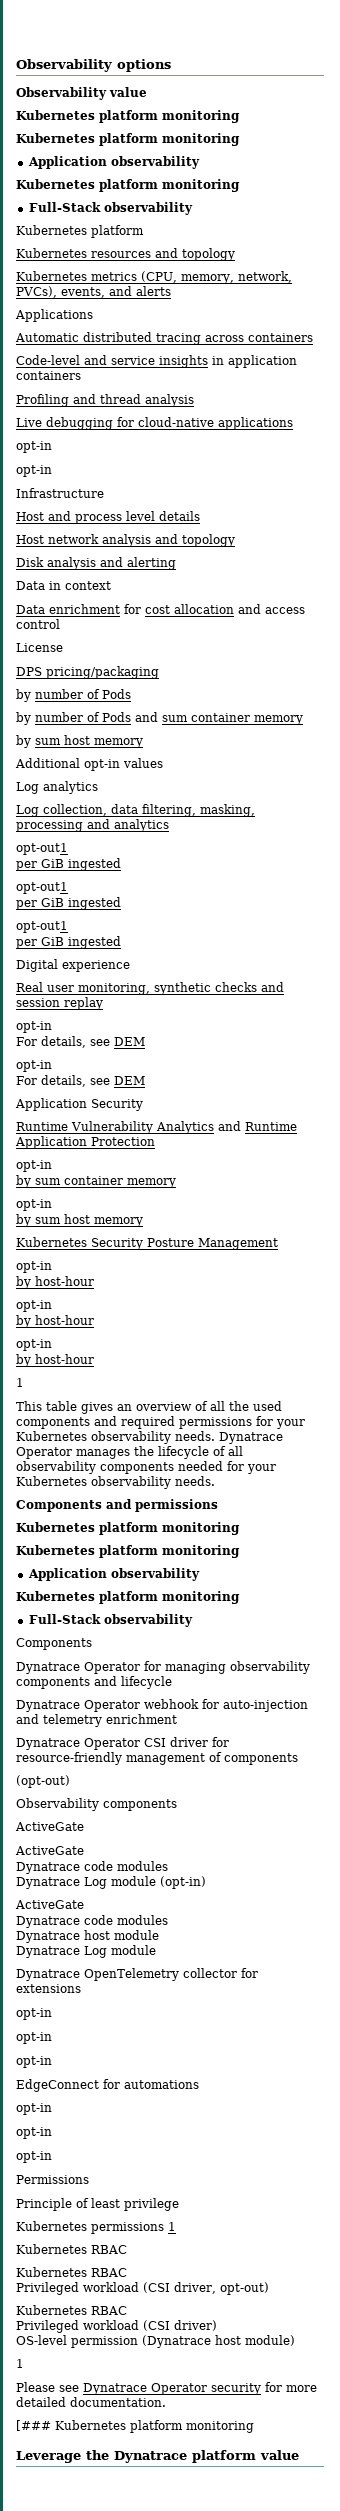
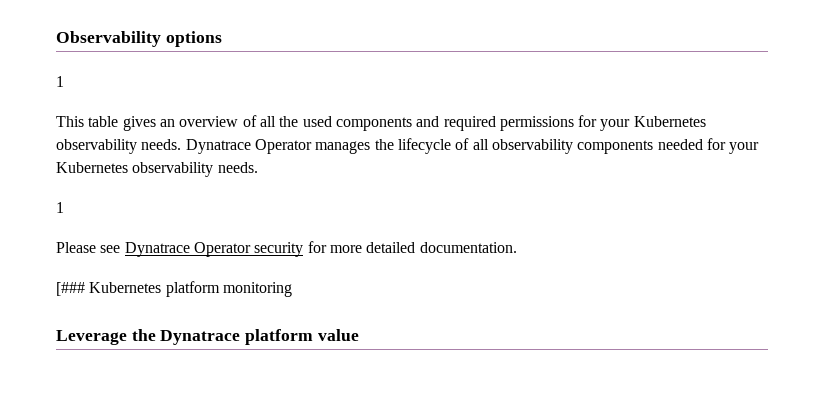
- Observability value
- Kubernetes platform monitoring
- Kubernetes platform monitoring
- Application observability
- Kubernetes platform monitoring
- Full-Stack observability
- Kubernetes platform
- Kubernetes resources and topology
- Kubernetes metrics (CPU, memory, network, PVCs), events, and alerts
- Applications
- Automatic distributed tracing across containers
- Code-level and service insights in application containers
- Profiling and thread analysis
- Live debugging for cloud-native applications
- opt-in
- opt-in
- Infrastructure
- Host and process level details
- Host network analysis and topology
- Disk analysis and alerting
- Data in context
- Data enrichment for cost allocation and access control
- License
- DPS pricing/packaging
- by number of Pods
- by number of Pods and sum container memory
- by sum host memory
- Additional opt-in values
- Log analytics
- Log collection, data filtering, masking, processing and analytics
- opt-out1
- per GiB ingested
- opt-out1
- per GiB ingested
- opt-out1
- per GiB ingested
- Digital experience
- Real user monitoring, synthetic checks and session replay
- opt-in
- For details, see DEM
- opt-in
- For details, see DEM
- Application Security
- Runtime Vulnerability Analytics and Runtime Application Protection
- opt-in
- by sum container memory
- opt-in
- by sum host memory
- Kubernetes Security Posture Management
- opt-in
- by host-hour
- opt-in
- by host-hour
- opt-in
- by host-hour
- Components and permissions
- Kubernetes platform monitoring
- Kubernetes platform monitoring
- Application observability
- Kubernetes platform monitoring
- Full-Stack observability
- Components
- Dynatrace Operator for managing observability components and lifecycle
- Dynatrace Operator webhook for auto-injection and telemetry enrichment
- Dynatrace Operator CSI driver for resource-friendly management of components
- (opt-out)
- Observability components
- ActiveGate
- ActiveGate
- Dynatrace code modules
- Dynatrace Log module (opt-in)
- ActiveGate
- Dynatrace code modules
- Dynatrace host module
- Dynatrace Log module
- Dynatrace OpenTelemetry collector for extensions
- opt-in
- opt-in
- opt-in
- EdgeConnect for automations
- opt-in
- opt-in
- opt-in
- Permissions
- Principle of least privilege
- Kubernetes permissions 1
- Kubernetes RBAC
- Kubernetes RBAC
- Privileged workload (CSI driver, opt-out)
- Kubernetes RBAC
- Privileged workload (CSI driver)
- OS-level permission (Dynatrace host module)

